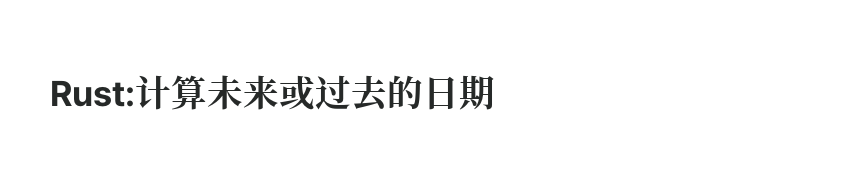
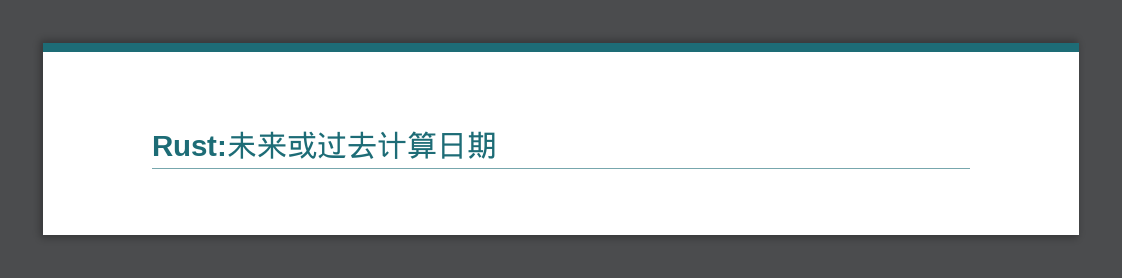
- Rust:计算未来或过去的日期
+ Rust:未来或过去计算日期

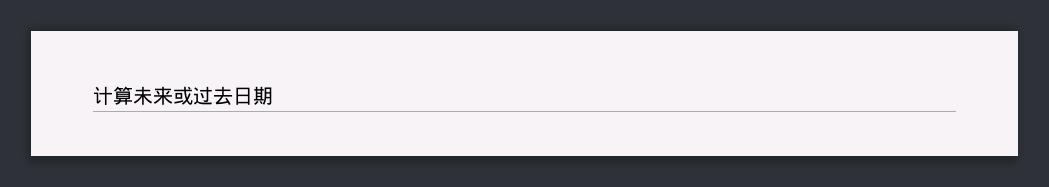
- Rust:未来或过去计算日期
+ 计算未来或过去日期

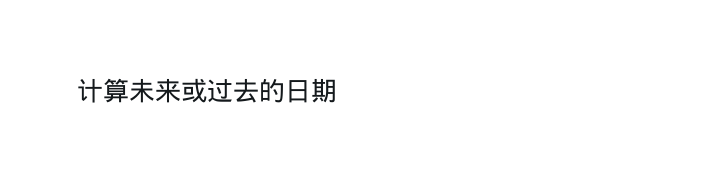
- 计算未来或过去日期
+ 计算未来或过去的日期

